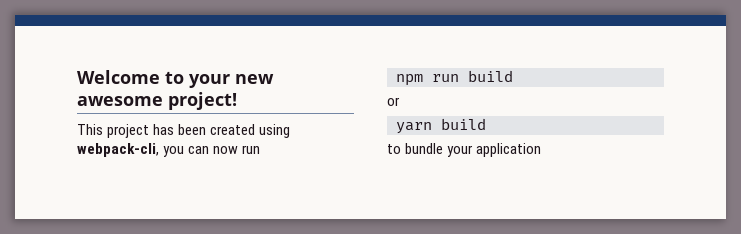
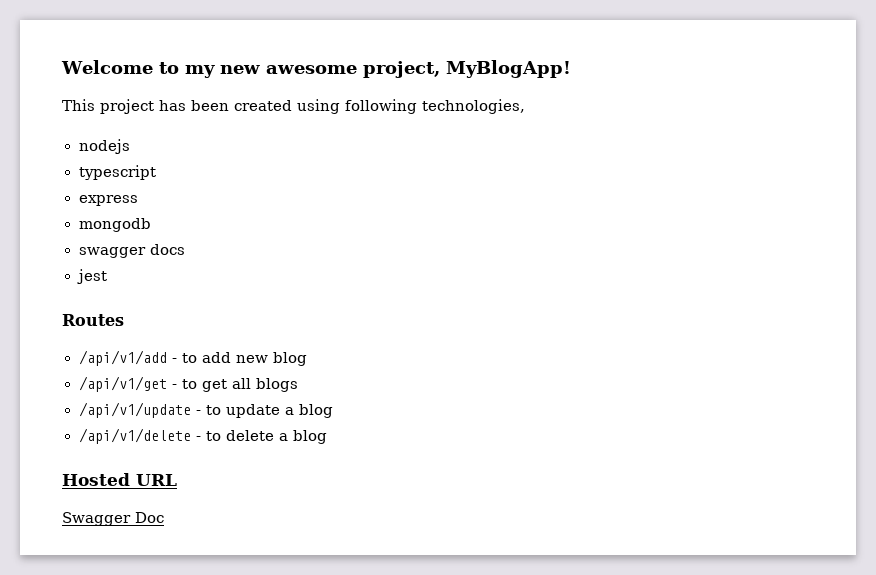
- Welcome to your new awesome project!
+ Welcome to my new awesome project, MyBlogApp!
- This project has been created using webpack-cli, you can now run
- npm run build
- or
- yarn build
- to bundle your application
+ This project has been created using following technologies,
+ nodejs
+ typescript
+ express
+ mongodb
+ swagger docs
+ jest
+ Routes
+ /api/v1/add - to add new blog
+ /api/v1/get - to get all blogs
+ /api/v1/update - to update a blog
+ /api/v1/delete - to delete a blog
+ Hosted URL
+ Swagger Doc

